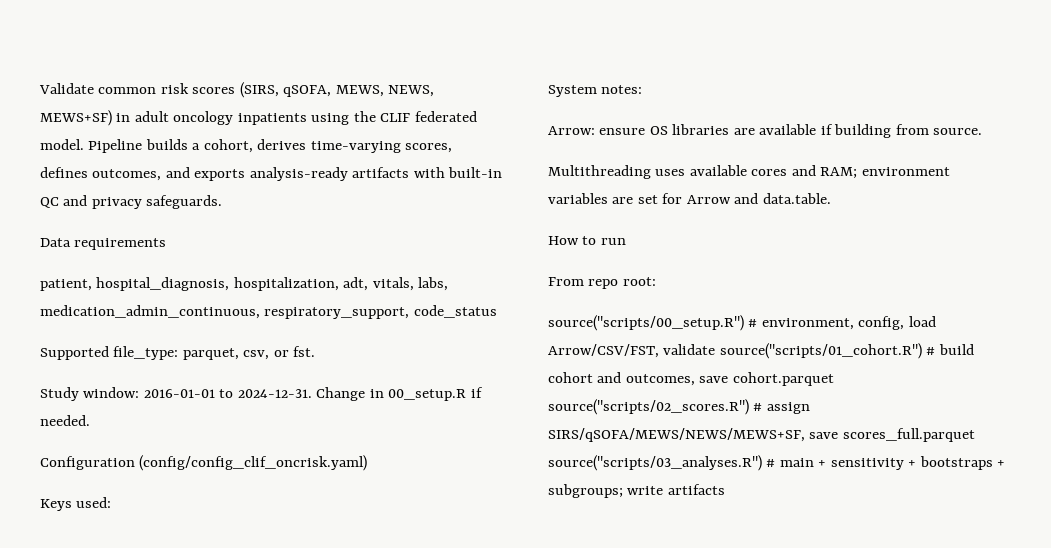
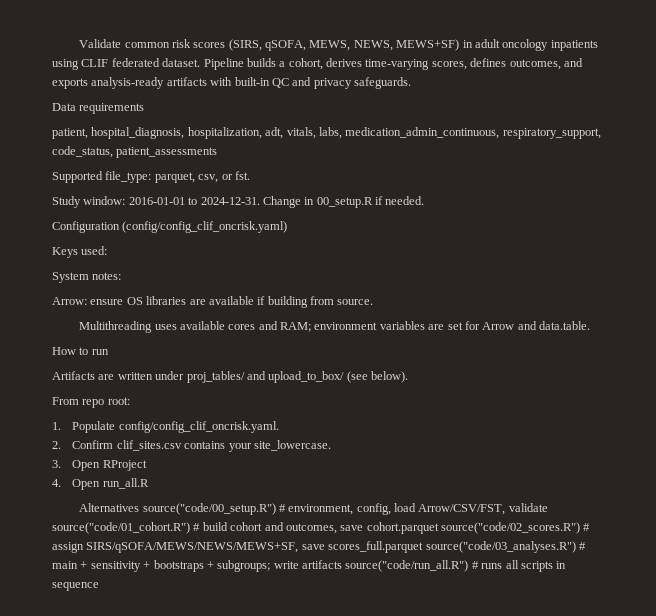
- Validate common risk scores (SIRS, qSOFA, MEWS, NEWS, MEWS+SF) in adult oncology inpatients using the CLIF federated model.
+ Validate common risk scores (SIRS, qSOFA, MEWS, NEWS, MEWS+SF) in adult oncology inpatients using CLIF federated dataset.
- patient, hospital_diagnosis, hospitalization, adt, vitals, labs, medication_admin_continuous, respiratory_support, code_status
+ patient, hospital_diagnosis, hospitalization, adt, vitals, labs, medication_admin_continuous, respiratory_support, code_status, patient_assessments
+ Artifacts are written under proj_tables/ and upload_to_box/ (see below).
  From repo root:
- source("scripts/00_setup.R") # environment, config, load Arrow/CSV/FST, validate source("scripts/01_cohort.R") # build cohort and outcomes, save cohort.parquet source("scripts/02_scores.R") # assign SIRS/qSOFA/MEWS/NEWS/MEWS+SF, save scores_full.parquet source("scripts/03_analyses.R") # main + sensitivity + bootstraps + subgroups; write artifacts
+ 1. Populate config/config_clif_oncrisk.yaml.
+ 2. Confirm clif_sites.csv contains your site_lowercase.
+ 3. Open RProject
+ 4. Open run_all.R
+ Alternatives source("code/00_setup.R") # environment, config, load Arrow/CSV/FST, validate source("code/01_cohort.R") # build cohort and outcomes, save cohort.parquet source("code/02_scores.R") # assign SIRS/qSOFA/MEWS/NEWS/MEWS+SF, save scores_full.parquet source("code/03_analyses.R") # main + sensitivity + bootstraps + subgroups; write artifacts source("code/run_all.R") # runs all scripts in sequence

